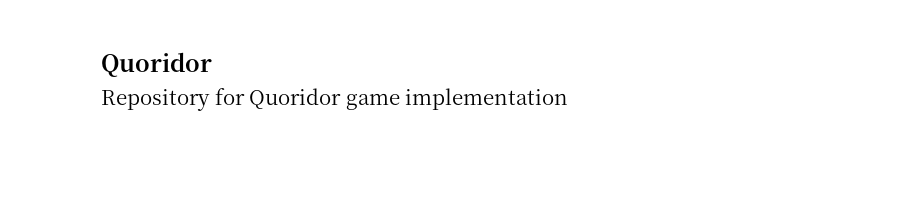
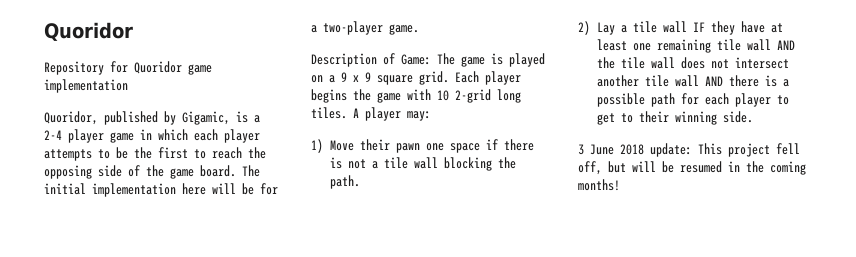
+ Quoridor, published by Gigamic, is a 2-4 player game in which each player attempts to be the first to reach the opposing side of the game board. The initial implementation here will be for a two-player game.
+ Description of Game: The game is played on a 9 x 9 square grid. Each player begins the game with 10 2-grid long tiles. A player may:
+ 1) Move their pawn one space if there is not a tile wall blocking the path.
+ 2) Lay a tile wall IF they have at least one remaining tile wall AND the tile wall does not intersect another tile wall AND there is a possible path for each player to get to their winning side.
+ 3 June 2018 update: This project fell off, but will be resumed in the coming months!

